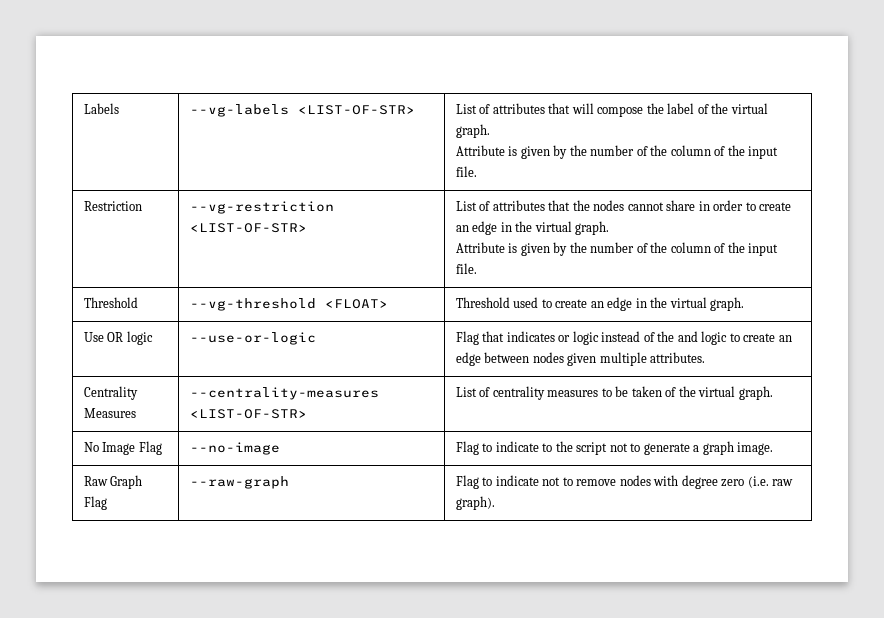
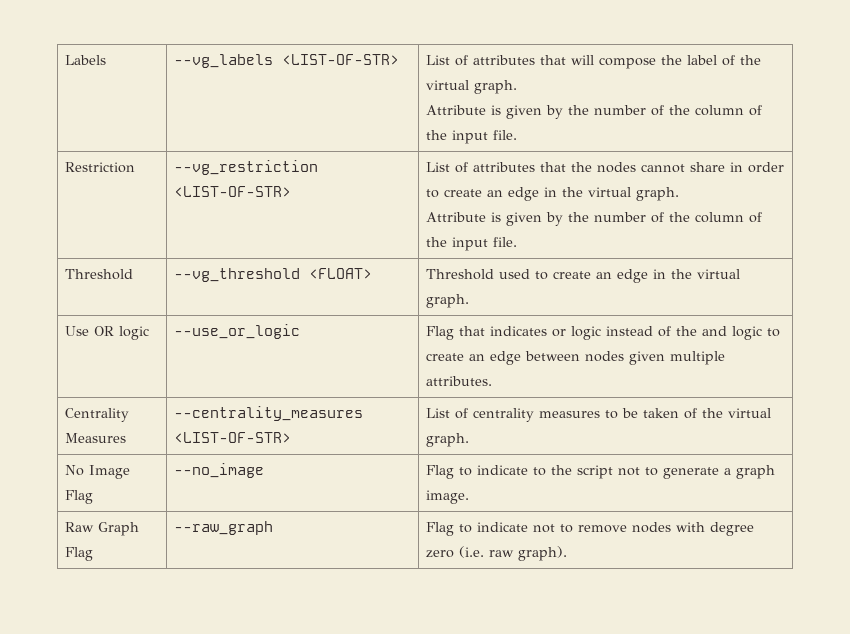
- Labels | --vg-labels <LIST-OF-STR> | List of attributes that will compose the label of the virtual graph.
+ Labels | --vg_labels <LIST-OF-STR> | List of attributes that will compose the label of the virtual graph.
- Restriction | --vg-restriction <LIST-OF-STR> | List of attributes that the nodes cannot share in order to create an edge in the virtual graph.
+ Restriction | --vg_restriction <LIST-OF-STR> | List of attributes that the nodes cannot share in order to create an edge in the virtual graph.
- Threshold | --vg-threshold <FLOAT> | Threshold used to create an edge in the virtual graph.
+ Threshold | --vg_threshold <FLOAT> | Threshold used to create an edge in the virtual graph.
- Use OR logic | --use-or-logic | Flag that indicates or logic instead of the and logic to create an edge between nodes given multiple attributes.
+ Use OR logic | --use_or_logic | Flag that indicates or logic instead of the and logic to create an edge between nodes given multiple attributes.
- Centrality Measures | --centrality-measures <LIST-OF-STR> | List of centrality measures to be taken of the virtual graph.
+ Centrality Measures | --centrality_measures <LIST-OF-STR> | List of centrality measures to be taken of the virtual graph.
- No Image Flag | --no-image | Flag to indicate to the script not to generate a graph image.
+ No Image Flag | --no_image | Flag to indicate to the script not to generate a graph image.
- Raw Graph Flag | --raw-graph | Flag to indicate not to remove nodes with degree zero (i.e. raw graph).
+ Raw Graph Flag | --raw_graph | Flag to indicate not to remove nodes with degree zero (i.e. raw graph).

